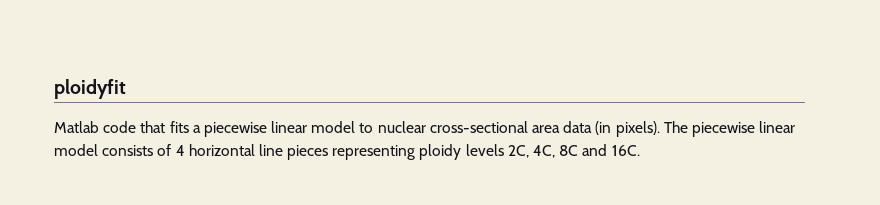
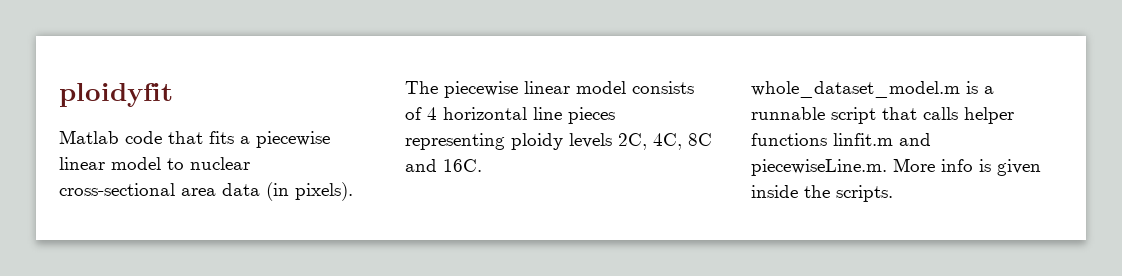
+ whole_dataset_model.m is a runnable script that calls helper functions linfit.m and piecewiseLine.m. More info is given inside the scripts.

